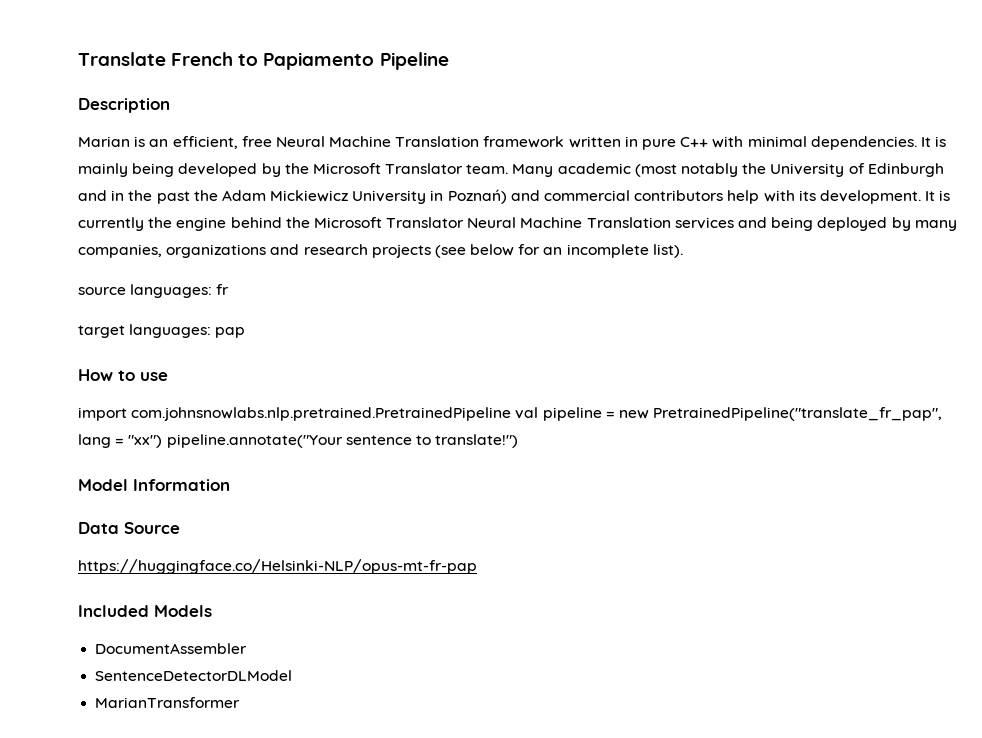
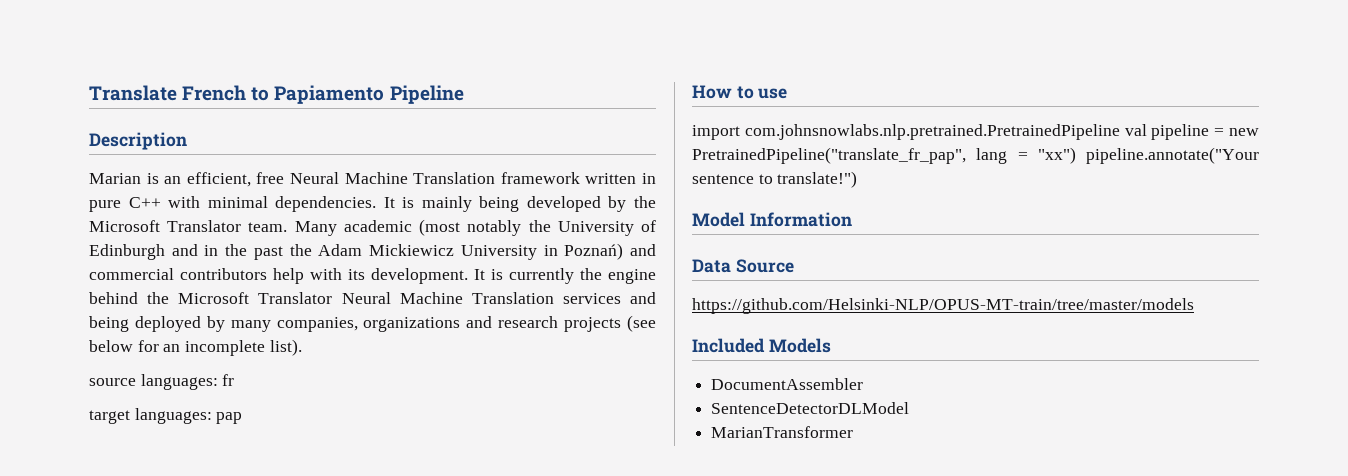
- https://huggingface.co/Helsinki-NLP/opus-mt-fr-pap
+ https://github.com/Helsinki-NLP/OPUS-MT-train/tree/master/models

